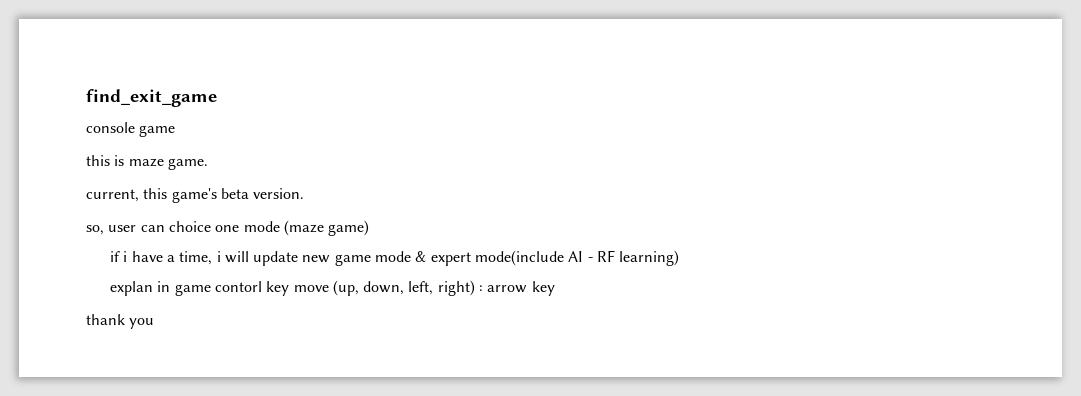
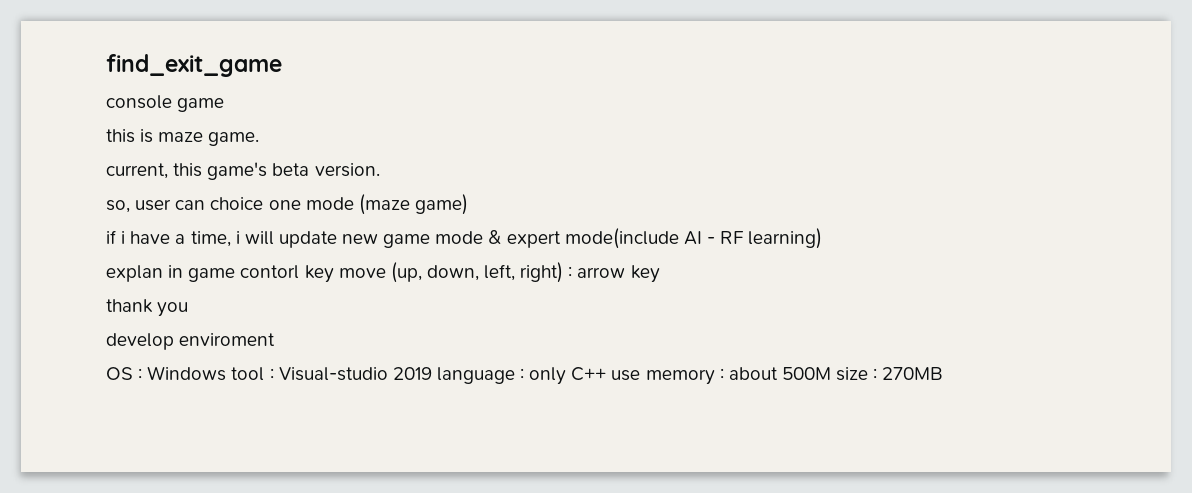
+ develop enviroment
+ OS : Windows tool : Visual-studio 2019 language : only C++ use memory : about 500M size : 270MB

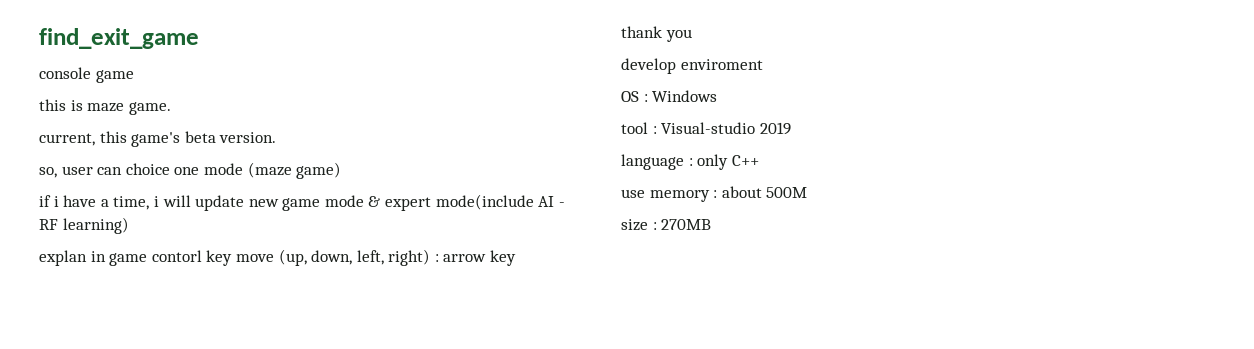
- OS : Windows tool : Visual-studio 2019 language : only C++ use memory : about 500M size : 270MB
+ OS : Windows
+ tool : Visual-studio 2019
+ language : only C++
+ use memory : about 500M
+ size : 270MB

